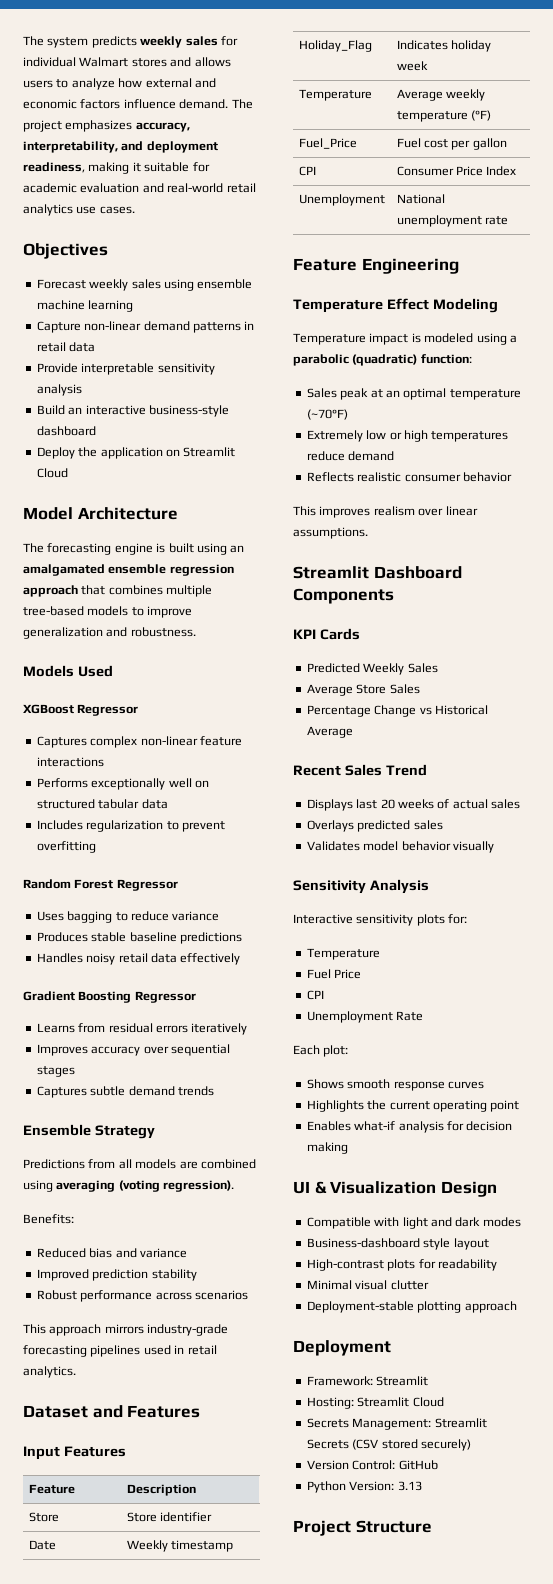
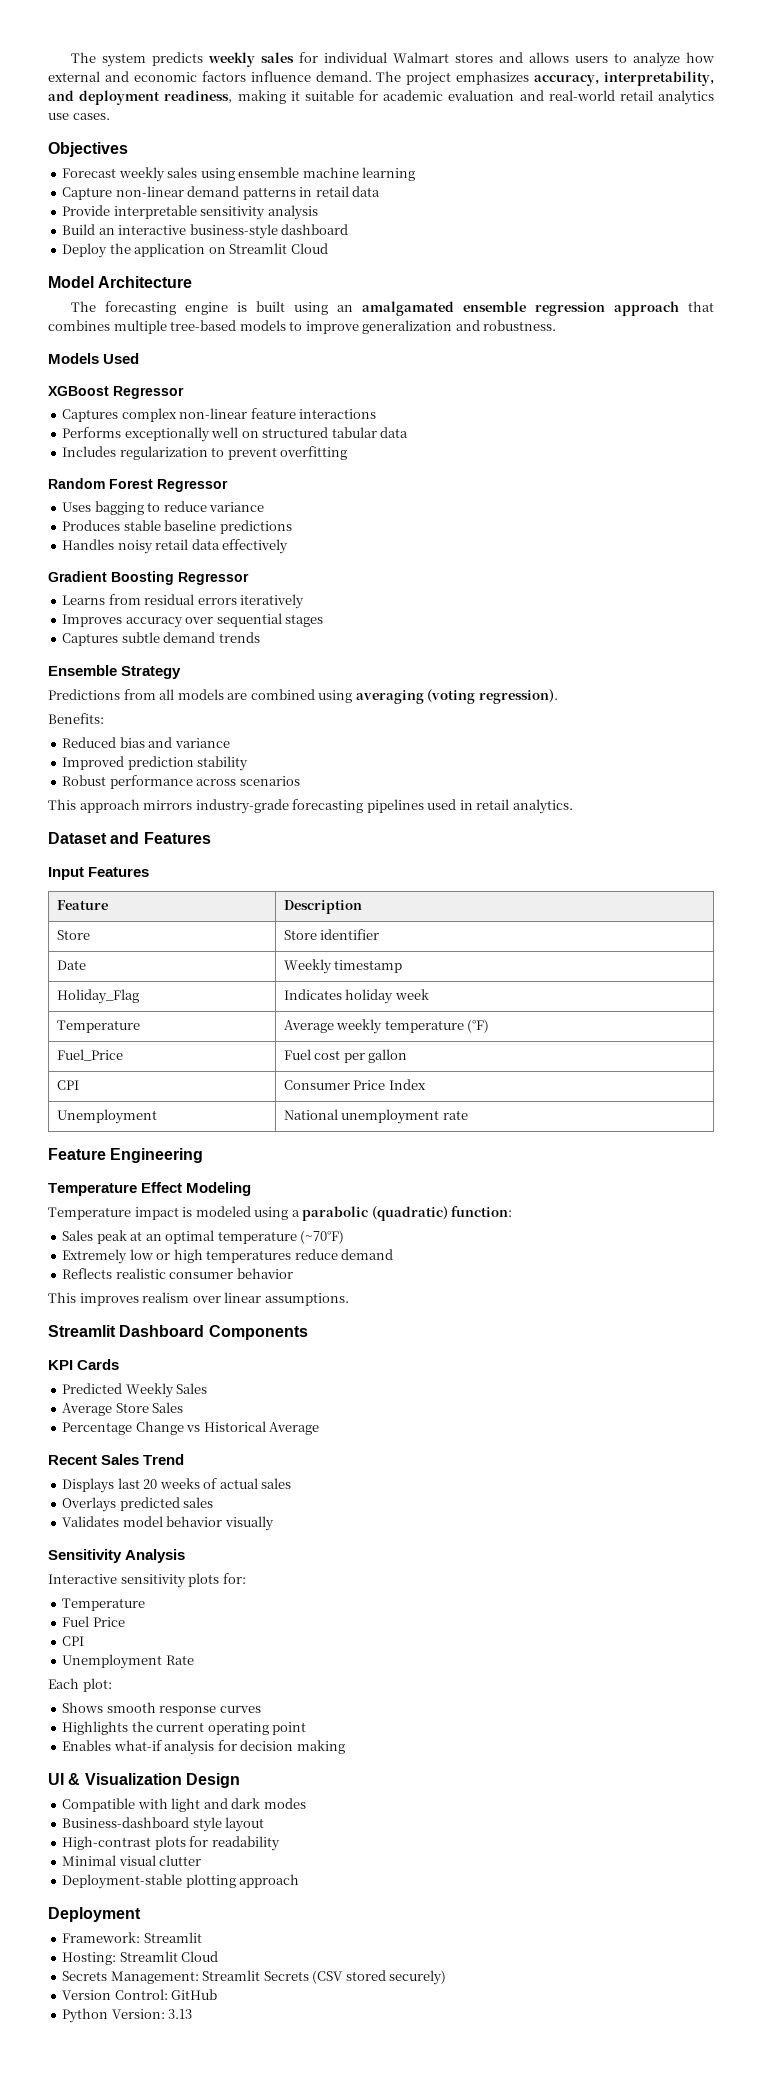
- Project Structure

